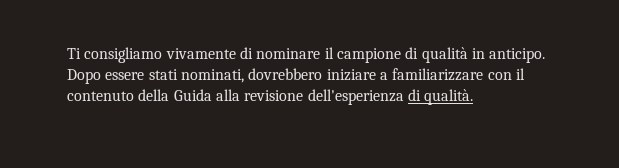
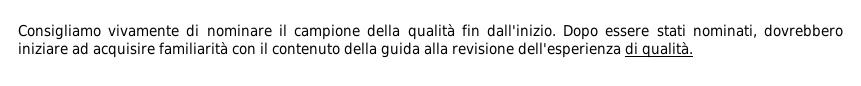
- Ti consigliamo vivamente di nominare il campione di qualità in anticipo.
+ Consigliamo vivamente di nominare il campione della qualità fin dall'inizio.
- Dopo essere stati nominati, dovrebbero iniziare a familiarizzare con il contenuto della Guida alla revisione dell'esperienza di qualità.
+ Dopo essere stati nominati, dovrebbero iniziare ad acquisire familiarità con il contenuto della guida alla revisione dell'esperienza di qualità.

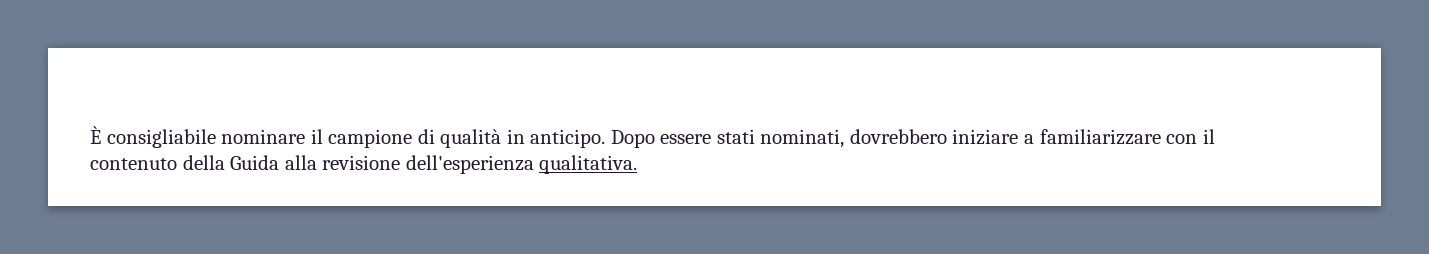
- Consigliamo vivamente di nominare il campione della qualità fin dall'inizio.
+ È consigliabile nominare il campione di qualità in anticipo.
- Dopo essere stati nominati, dovrebbero iniziare ad acquisire familiarità con il contenuto della guida alla revisione dell'esperienza di qualità.
+ Dopo essere stati nominati, dovrebbero iniziare a familiarizzare con il contenuto della Guida alla revisione dell'esperienza qualitativa.

